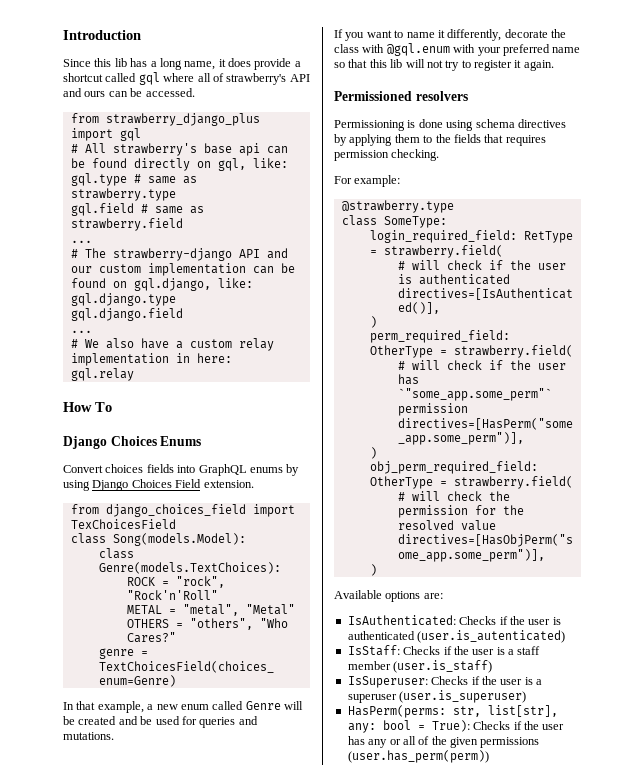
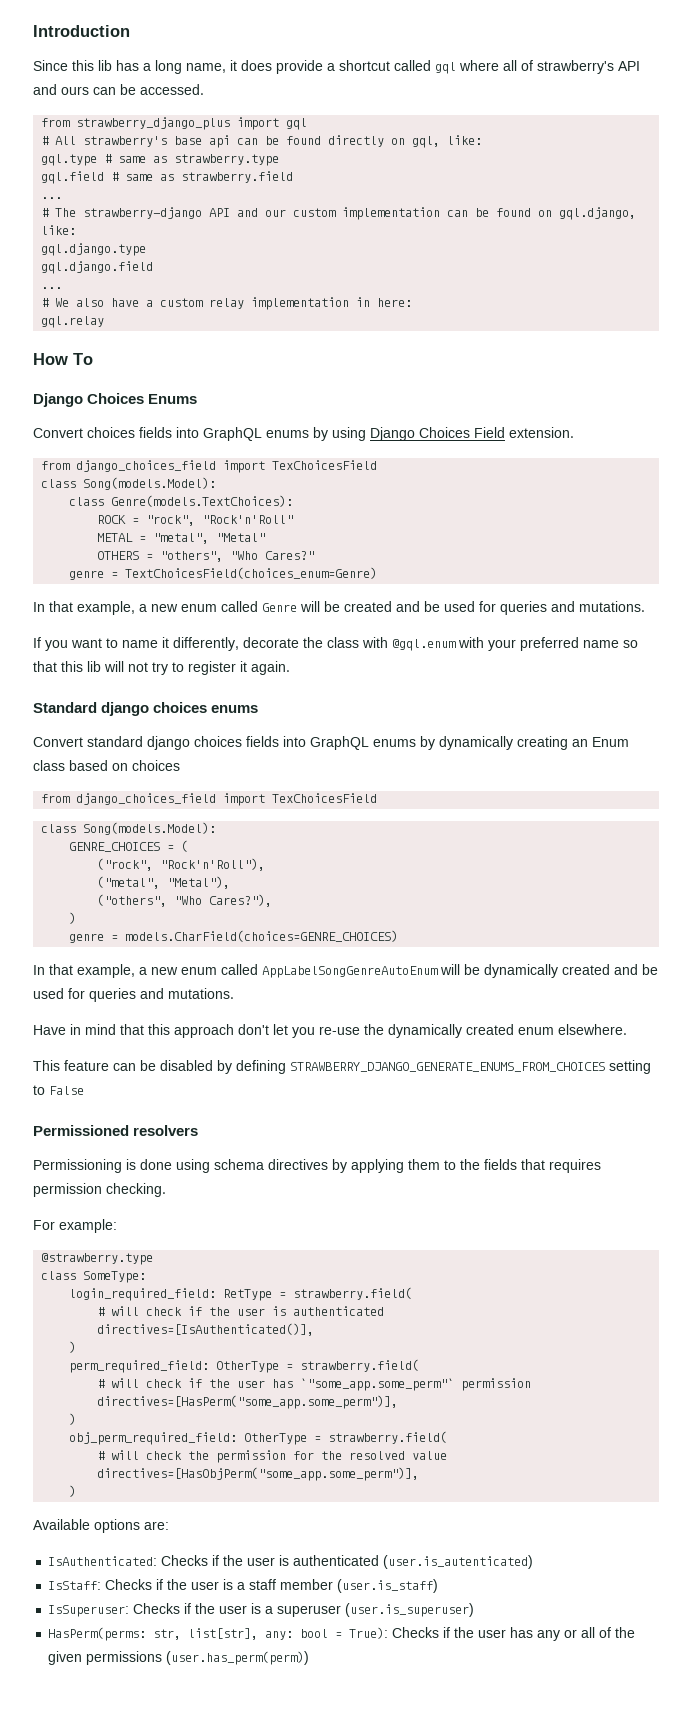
+ Standard django choices enums
+ Convert standard django choices fields into GraphQL enums by dynamically creating an Enum class based on choices
+ from django_choices_field import TexChoicesField
+ class Song(models.Model):
+ GENRE_CHOICES = (
+ ("rock", "Rock'n'Roll"),
+ ("metal", "Metal"),
+ ("others", "Who Cares?"),
+ )
+ genre = models.CharField(choices=GENRE_CHOICES)
+ In that example, a new enum called AppLabelSongGenreAutoEnum will be dynamically created and be used for queries and mutations.
+ Have in mind that this approach don't let you re-use the dynamically created enum elsewhere.
+ This feature can be disabled by defining STRAWBERRY_DJANGO_GENERATE_ENUMS_FROM_CHOICES setting to False

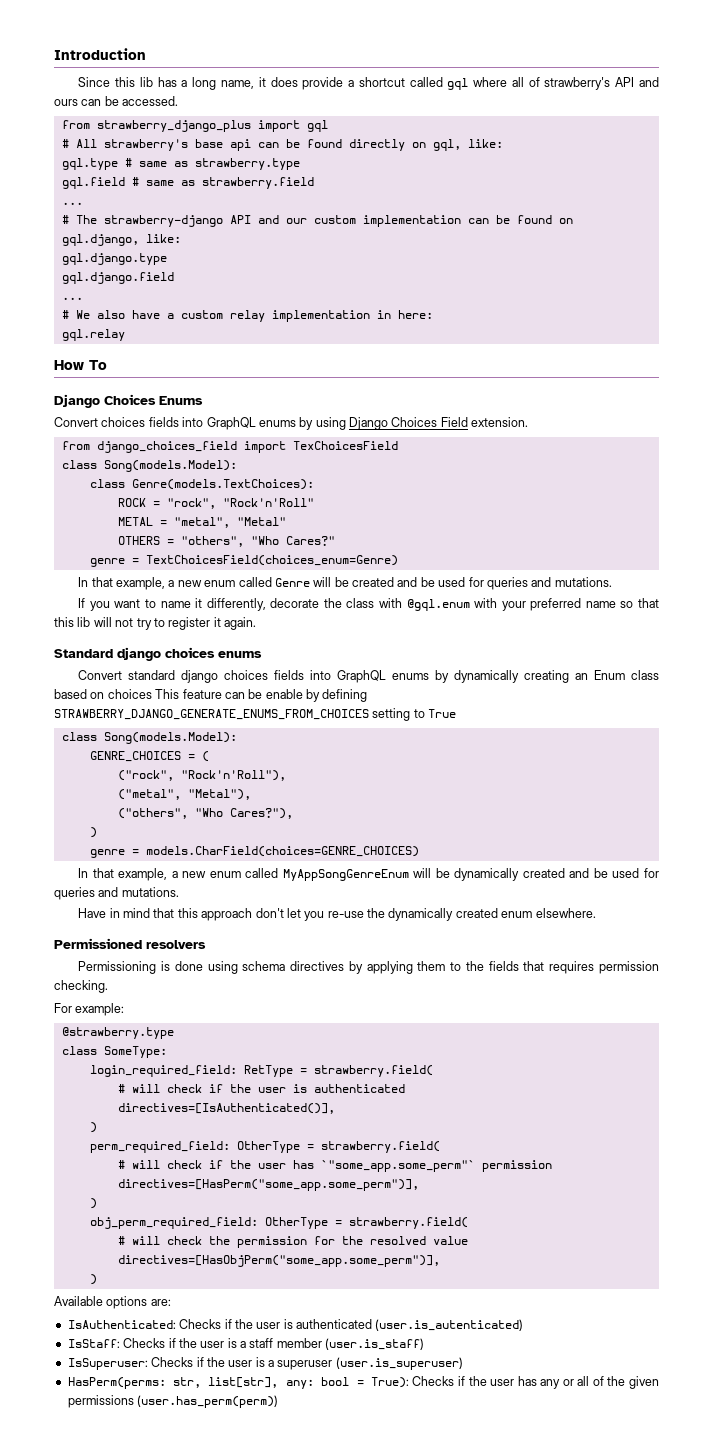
- Convert standard django choices fields into GraphQL enums by dynamically creating an Enum class based on choices
- from django_choices_field import TexChoicesField
+ Convert standard django choices fields into GraphQL enums by dynamically creating an Enum class based on choices This feature can be enable by defining STRAWBERRY_DJANGO_GENERATE_ENUMS_FROM_CHOICES setting to True
- In that example, a new enum called AppLabelSongGenreAutoEnum will be dynamically created and be used for queries and mutations.
+ In that example, a new enum called MyAppSongGenreEnum will be dynamically created and be used for queries and mutations.
- This feature can be disabled by defining STRAWBERRY_DJANGO_GENERATE_ENUMS_FROM_CHOICES setting to False

